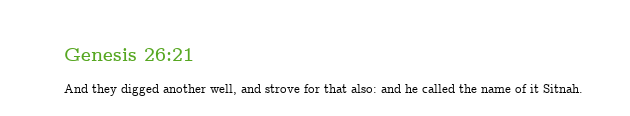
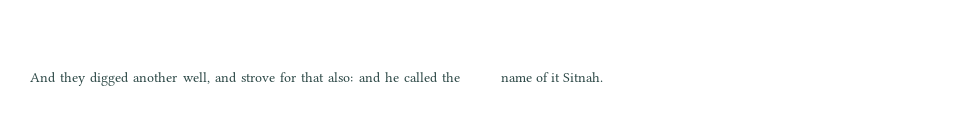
- Genesis 26:21

